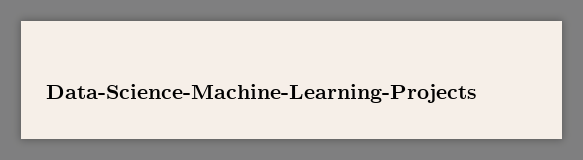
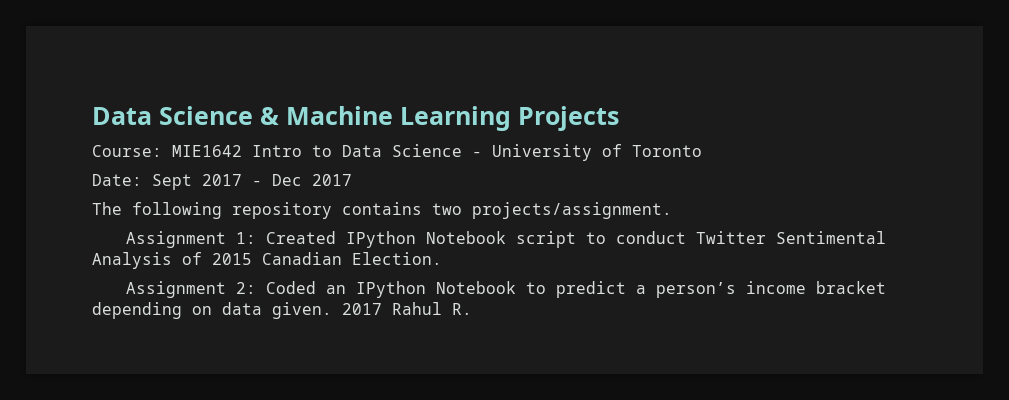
- Data-Science-Machine-Learning-Projects
+ Data Science & Machine Learning Projects
+ Course: MIE1642 Intro to Data Science - University of Toronto
+ Date: Sept 2017 - Dec 2017
+ The following repository contains two projects/assignment.
+ Assignment 1: Created IPython Notebook script to conduct Twitter Sentimental Analysis of 2015 Canadian Election.
+ Assignment 2: Coded an IPython Notebook to predict a person’s income bracket depending on data given. 2017 Rahul R.

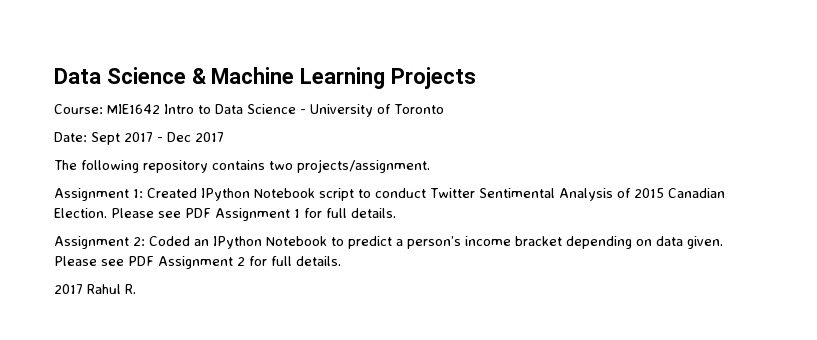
+ Please see PDF Assignment 1 for full details.
- Assignment 2: Coded an IPython Notebook to predict a person’s income bracket depending on data given. 2017 Rahul R.
+ Assignment 2: Coded an IPython Notebook to predict a person’s income bracket depending on data given. Please see PDF Assignment 2 for full details.
+ 2017 Rahul R.

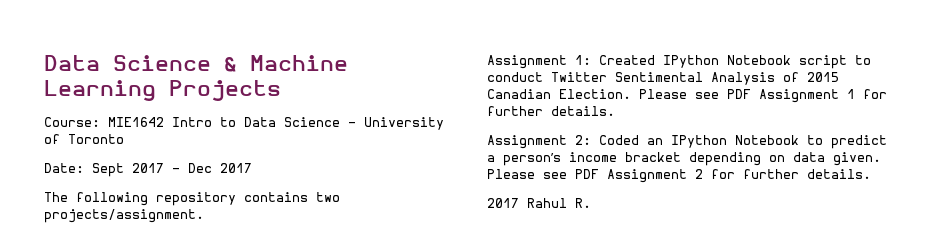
- Please see PDF Assignment 1 for full details.
+ Please see PDF Assignment 1 for further details.
- Please see PDF Assignment 2 for full details.
+ Please see PDF Assignment 2 for further details.

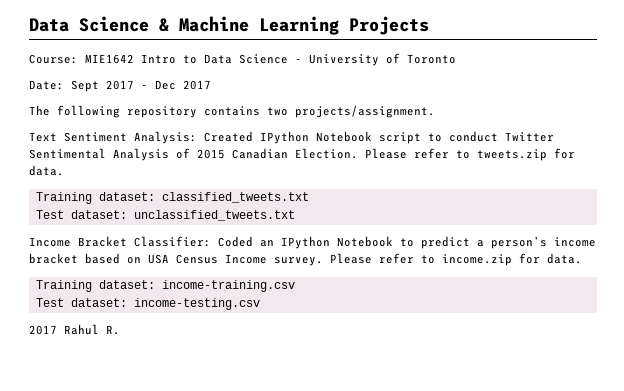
- Assignment 1: Created IPython Notebook script to conduct Twitter Sentimental Analysis of 2015 Canadian Election.
+ Text Sentiment Analysis: Created IPython Notebook script to conduct Twitter Sentimental Analysis of 2015 Canadian Election.
- Please see PDF Assignment 1 for further details.
- Assignment 2: Coded an IPython Notebook to predict a person’s income bracket depending on data given. Please see PDF Assignment 2 for further details.
+ Please refer to tweets.zip for data.
+ Training dataset: classified_tweets.txt
+ Test dataset: unclassified_tweets.txt
+ Income Bracket Classifier: Coded an IPython Notebook to predict a person’s income bracket based on USA Census Income survey. Please refer to income.zip for data.
+ Training dataset: income-training.csv
+ Test dataset: income-testing.csv

